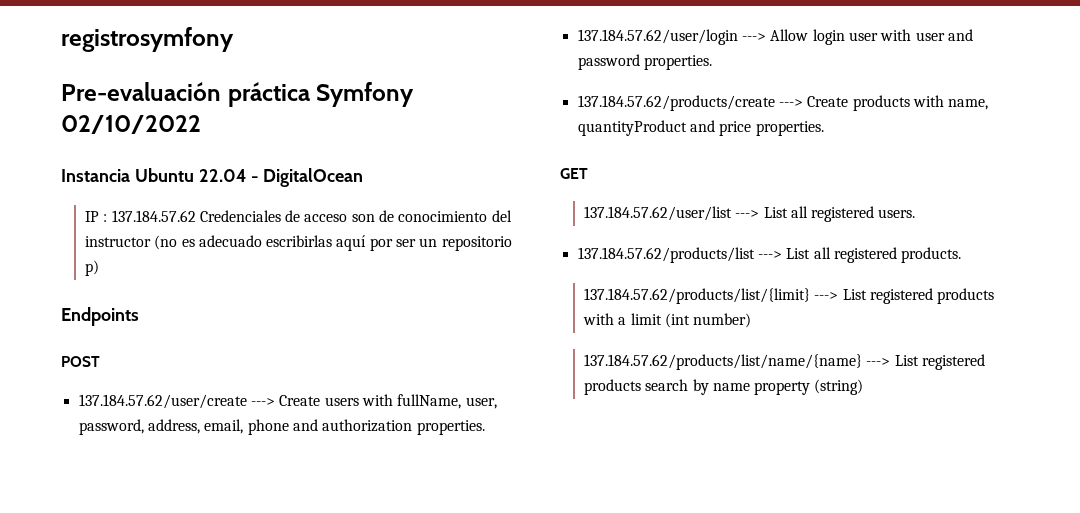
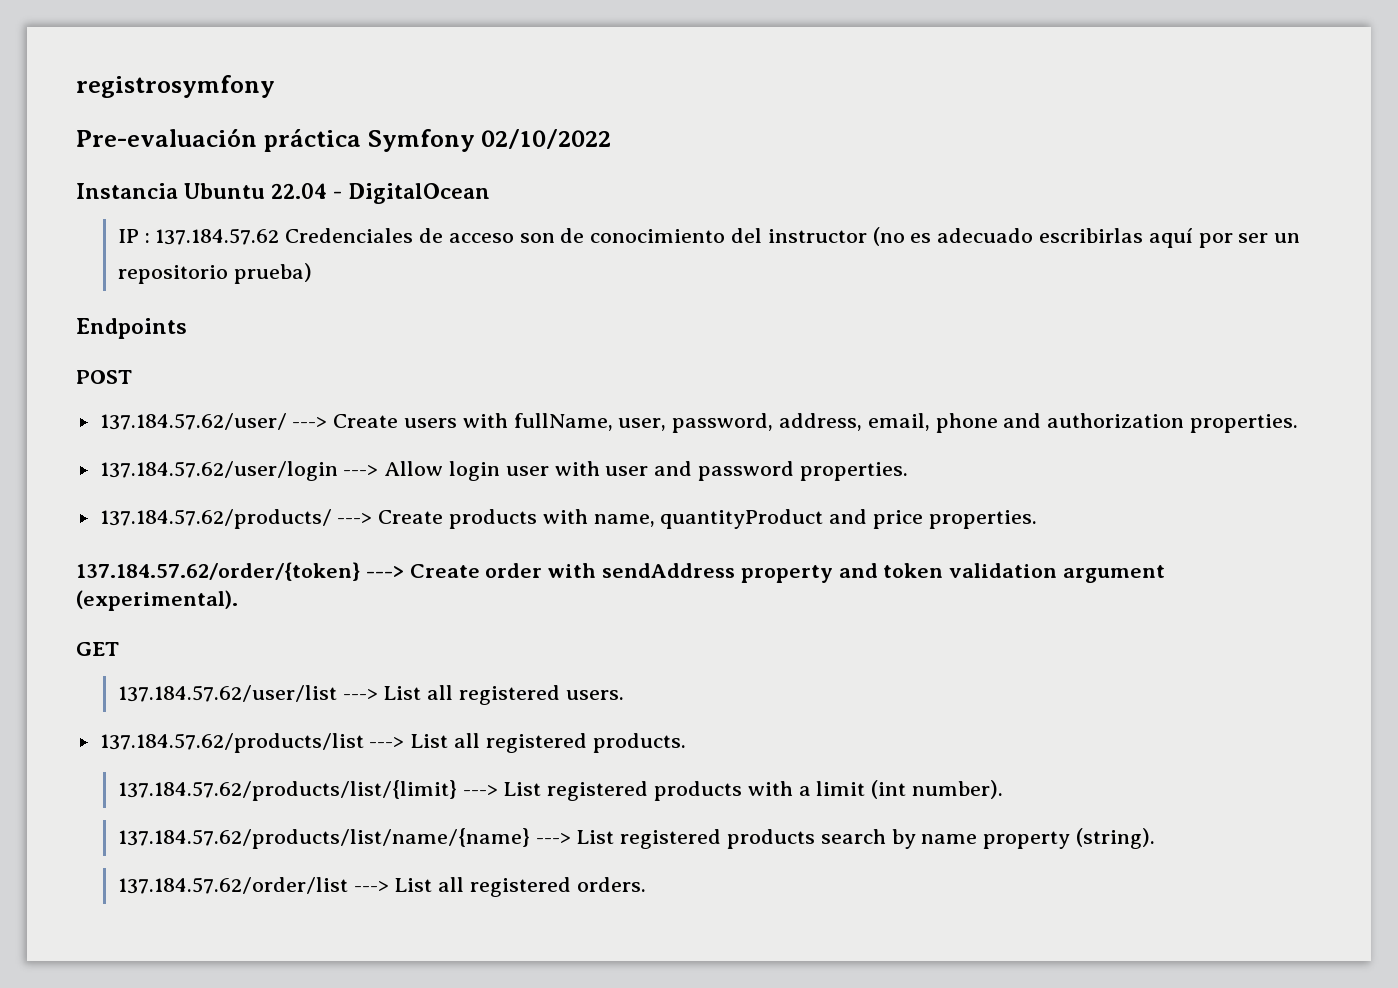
- IP : 137.184.57.62 Credenciales de acceso son de conocimiento del instructor (no es adecuado escribirlas aquí por ser un repositorio p)
+ IP : 137.184.57.62 Credenciales de acceso son de conocimiento del instructor (no es adecuado escribirlas aquí por ser un repositorio prueba)
- 137.184.57.62/user/create ---> Create users with fullName, user, password, address, email, phone and authorization properties.
+ 137.184.57.62/user/ ---> Create users with fullName, user, password, address, email, phone and authorization properties.
- 137.184.57.62/products/create ---> Create products with name, quantityProduct and price properties.
+ 137.184.57.62/products/ ---> Create products with name, quantityProduct and price properties.
+ 137.184.57.62/order/{token} ---> Create order with sendAddress property and token validation argument (experimental).
- 137.184.57.62/products/list/{limit} ---> List registered products with a limit (int number)
+ 137.184.57.62/products/list/{limit} ---> List registered products with a limit (int number).
- 137.184.57.62/products/list/name/{name} ---> List registered products search by name property (string)
+ 137.184.57.62/products/list/name/{name} ---> List registered products search by name property (string).
+ 137.184.57.62/order/list ---> List all registered orders.

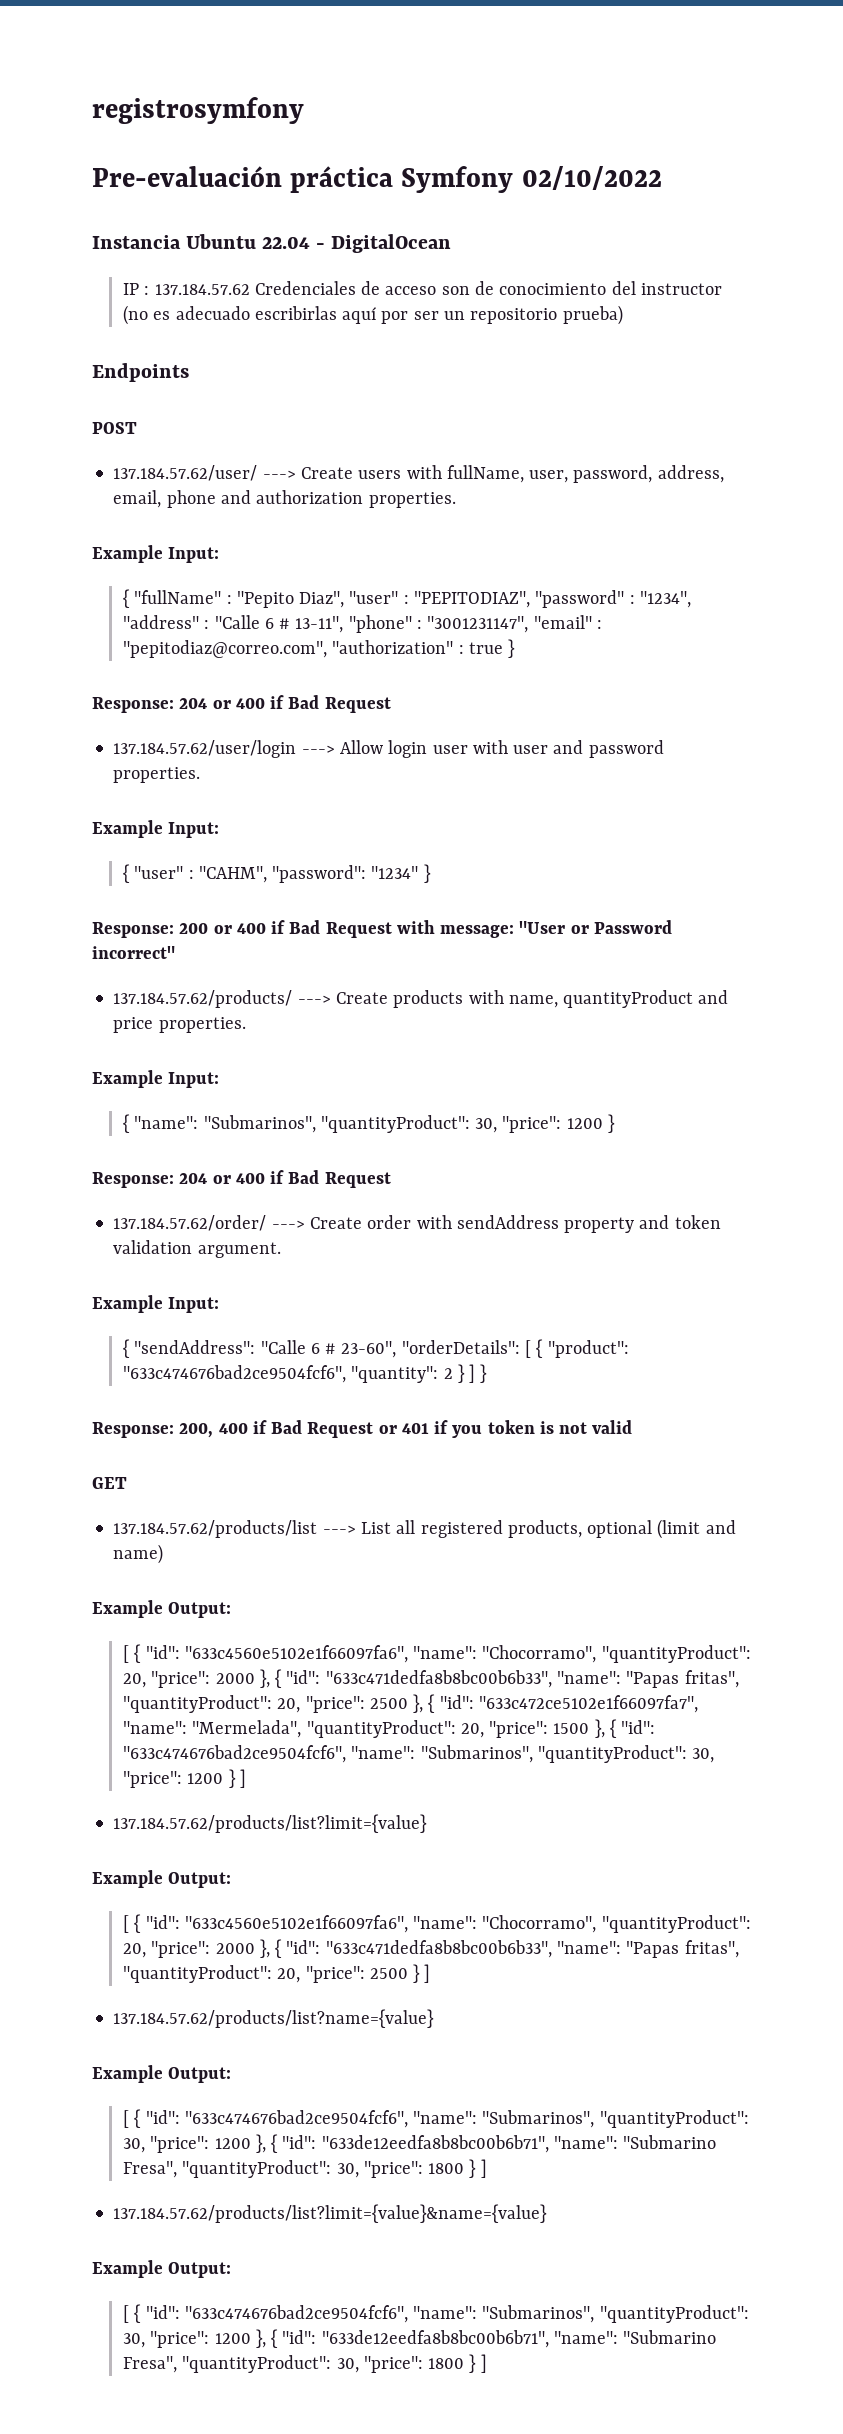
  137.184.57.62/user/ ---> Create users with fullName, user, password, address, email, phone and authorization properties.
+ Example Input:
+ { "fullName" : "Pepito Diaz", "user" : "PEPITODIAZ", "password" : "1234", "address" : "Calle 6 # 13-11", "phone" : "3001231147", "email" : "pepitodiaz@correo.com", "authorization" : true }
+ Response: 204 or 400 if Bad Request
  137.184.57.62/user/login ---> Allow login user with user and password properties.
+ Example Input:
+ { "user" : "CAHM", "password": "1234" }
+ Response: 200 or 400 if Bad Request with message: "User or Password incorrect"
  137.184.57.62/products/ ---> Create products with name, quantityProduct and price properties.
- 137.184.57.62/order/{token} ---> Create order with sendAddress property and token validation argument (experimental).
+ Example Input:
+ { "name": "Submarinos", "quantityProduct": 30, "price": 1200 }
+ Response: 204 or 400 if Bad Request
+ 137.184.57.62/order/ ---> Create order with sendAddress property and token validation argument.
+ Example Input:
+ { "sendAddress": "Calle 6 # 23-60", "orderDetails": [ { "product": "633c474676bad2ce9504fcf6", "quantity": 2 } ] }
+ Response: 200, 400 if Bad Request or 401 if you token is not valid
  GET
- 137.184.57.62/user/list ---> List all registered users.
- 137.184.57.62/products/list ---> List all registered products.
- 137.184.57.62/products/list/{limit} ---> List registered products with a limit (int number).
- 137.184.57.62/products/list/name/{name} ---> List registered products search by name property (string).
- 137.184.57.62/order/list ---> List all registered orders.
+ 137.184.57.62/products/list ---> List all registered products, optional (limit and name)
+ Example Output:
+ [ { "id": "633c4560e5102e1f66097fa6", "name": "Chocorramo", "quantityProduct": 20, "price": 2000 }, { "id": "633c471dedfa8b8bc00b6b33", "name": "Papas fritas", "quantityProduct": 20, "price": 2500 }, { "id": "633c472ce5102e1f66097fa7", "name": "Mermelada", "quantityProduct": 20, "price": 1500 }, { "id": "633c474676bad2ce9504fcf6", "name": "Submarinos", "quantityProduct": 30, "price": 1200 } ]
+ 137.184.57.62/products/list?limit={value}
+ Example Output:
+ [ { "id": "633c4560e5102e1f66097fa6", "name": "Chocorramo", "quantityProduct": 20, "price": 2000 }, { "id": "633c471dedfa8b8bc00b6b33", "name": "Papas fritas", "quantityProduct": 20, "price": 2500 } ]
+ 137.184.57.62/products/list?name={value}
+ Example Output:
+ [ { "id": "633c474676bad2ce9504fcf6", "name": "Submarinos", "quantityProduct": 30, "price": 1200 }, { "id": "633de12eedfa8b8bc00b6b71", "name": "Submarino Fresa", "quantityProduct": 30, "price": 1800 } ]
+ 137.184.57.62/products/list?limit={value}&name={value}
+ Example Output:
+ [ { "id": "633c474676bad2ce9504fcf6", "name": "Submarinos", "quantityProduct": 30, "price": 1200 }, { "id": "633de12eedfa8b8bc00b6b71", "name": "Submarino Fresa", "quantityProduct": 30, "price": 1800 } ]

